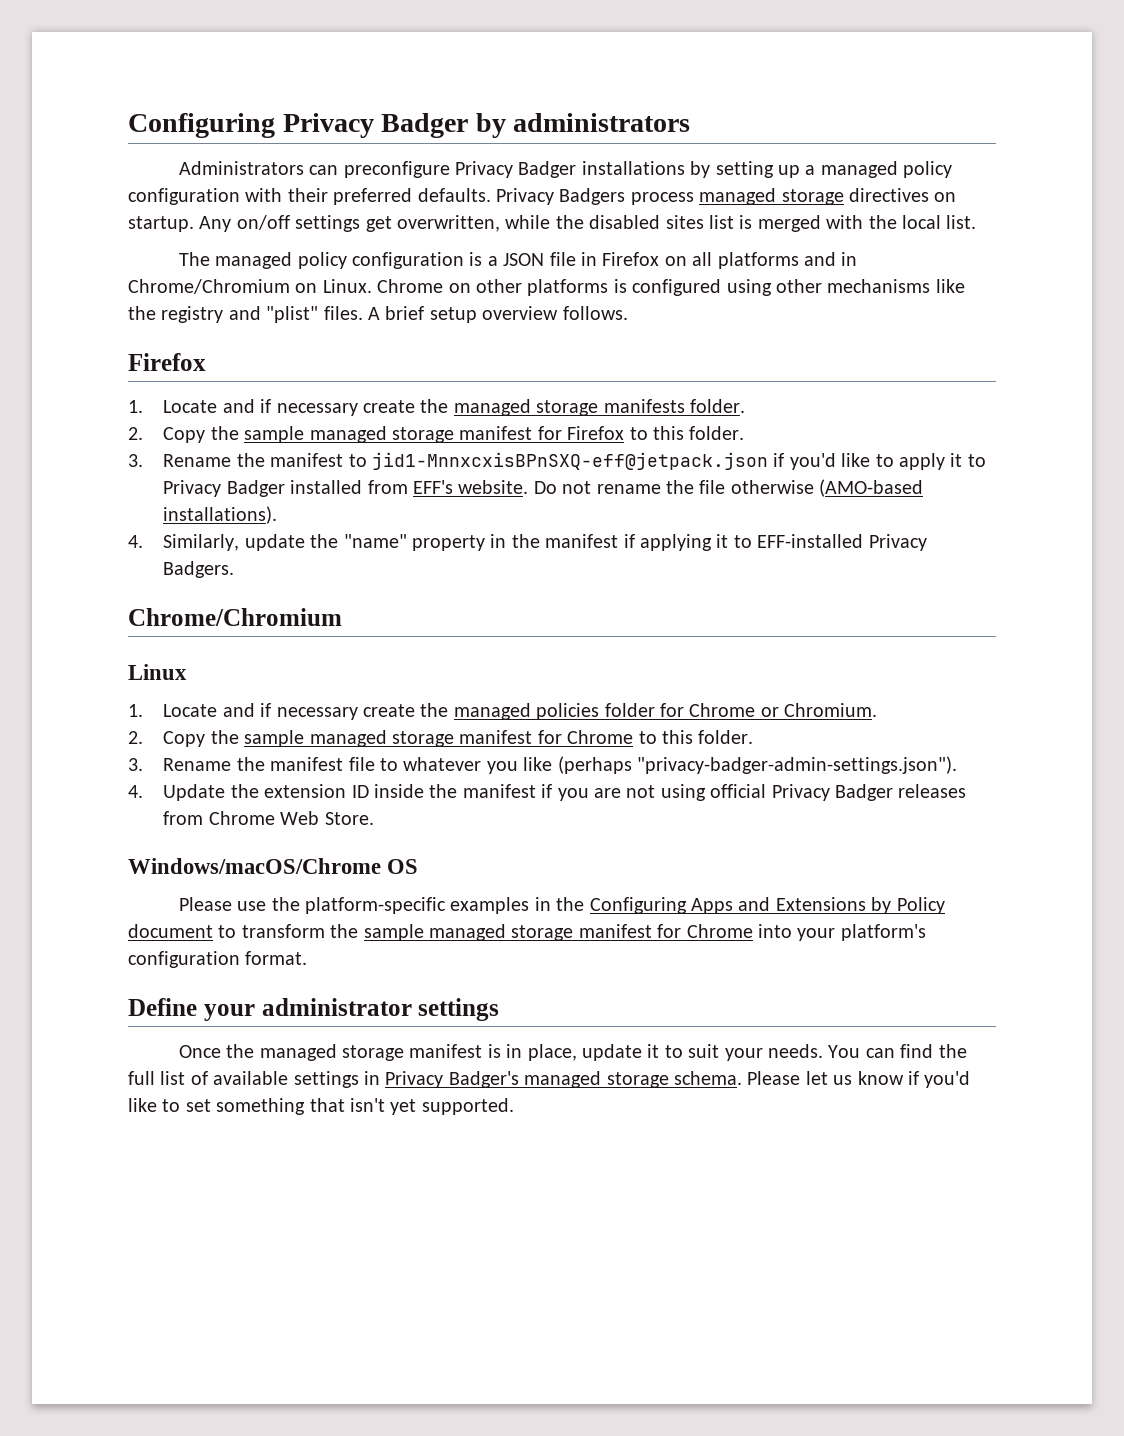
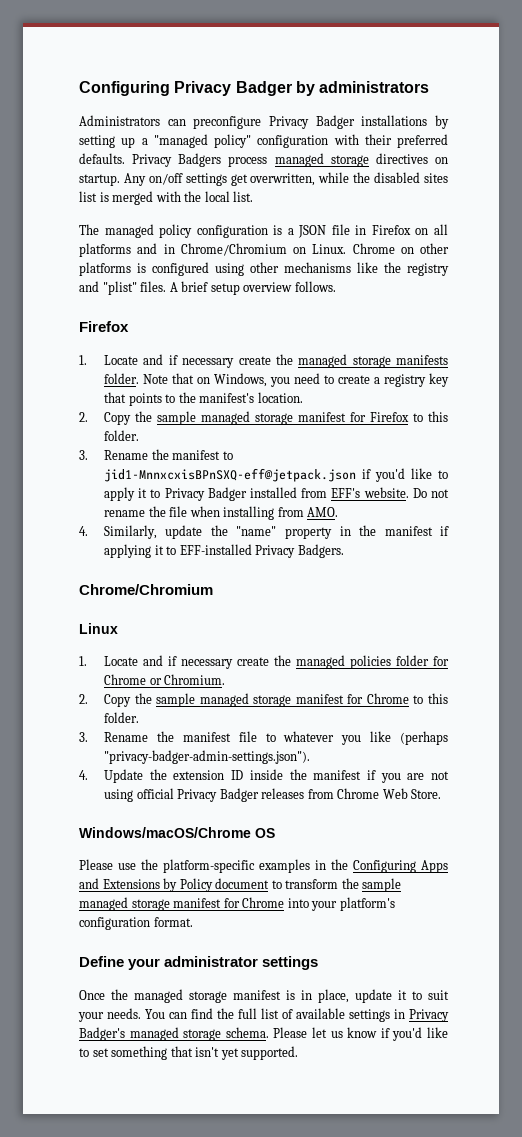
- Administrators can preconfigure Privacy Badger installations by setting up a managed policy configuration with their preferred defaults.
+ Administrators can preconfigure Privacy Badger installations by setting up a "managed policy" configuration with their preferred defaults.
+ Note that on Windows, you need to create a registry key that points to the manifest's location.
- Do not rename the file otherwise (AMO-based installations).
+ Do not rename the file when installing from AMO.

